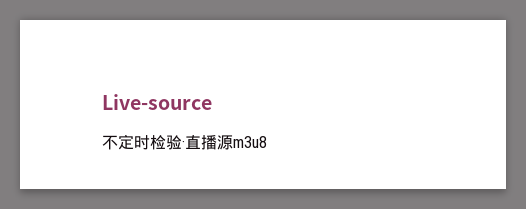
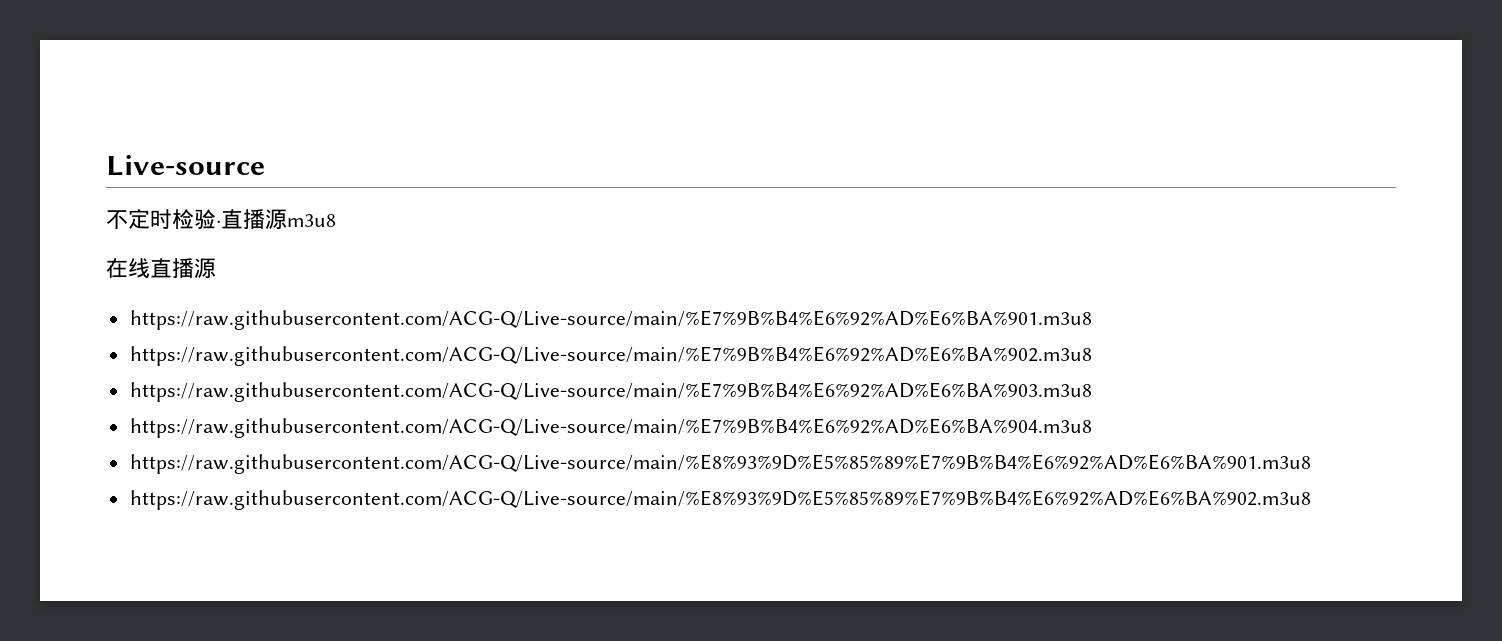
+ 在线直播源
+ https://raw.githubusercontent.com/ACG-Q/Live-source/main/%E7%9B%B4%E6%92%AD%E6%BA%901.m3u8
+ https://raw.githubusercontent.com/ACG-Q/Live-source/main/%E7%9B%B4%E6%92%AD%E6%BA%902.m3u8
+ https://raw.githubusercontent.com/ACG-Q/Live-source/main/%E7%9B%B4%E6%92%AD%E6%BA%903.m3u8
+ https://raw.githubusercontent.com/ACG-Q/Live-source/main/%E7%9B%B4%E6%92%AD%E6%BA%904.m3u8
+ https://raw.githubusercontent.com/ACG-Q/Live-source/main/%E8%93%9D%E5%85%89%E7%9B%B4%E6%92%AD%E6%BA%901.m3u8
+ https://raw.githubusercontent.com/ACG-Q/Live-source/main/%E8%93%9D%E5%85%89%E7%9B%B4%E6%92%AD%E6%BA%902.m3u8

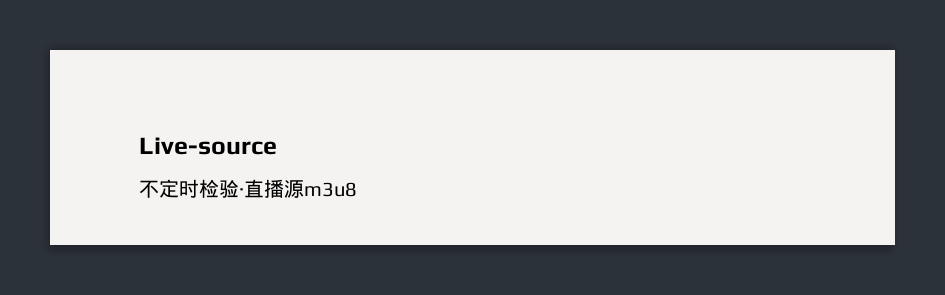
- 在线直播源
- https://raw.githubusercontent.com/ACG-Q/Live-source/main/%E7%9B%B4%E6%92%AD%E6%BA%901.m3u8
- https://raw.githubusercontent.com/ACG-Q/Live-source/main/%E7%9B%B4%E6%92%AD%E6%BA%902.m3u8
- https://raw.githubusercontent.com/ACG-Q/Live-source/main/%E7%9B%B4%E6%92%AD%E6%BA%903.m3u8
- https://raw.githubusercontent.com/ACG-Q/Live-source/main/%E7%9B%B4%E6%92%AD%E6%BA%904.m3u8
- https://raw.githubusercontent.com/ACG-Q/Live-source/main/%E8%93%9D%E5%85%89%E7%9B%B4%E6%92%AD%E6%BA%901.m3u8
- https://raw.githubusercontent.com/ACG-Q/Live-source/main/%E8%93%9D%E5%85%89%E7%9B%B4%E6%92%AD%E6%BA%902.m3u8

